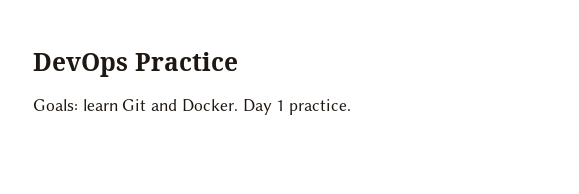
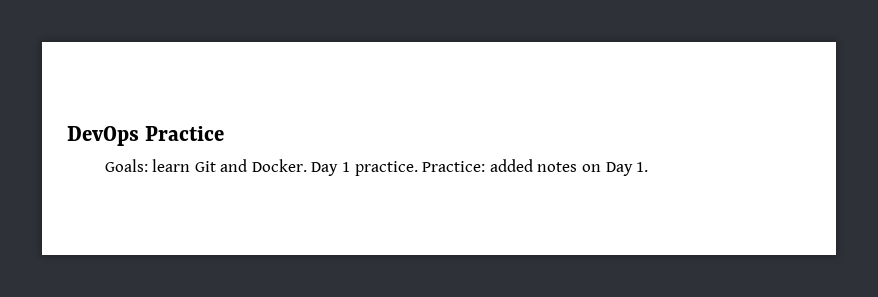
+ Practice: added notes on Day 1.

